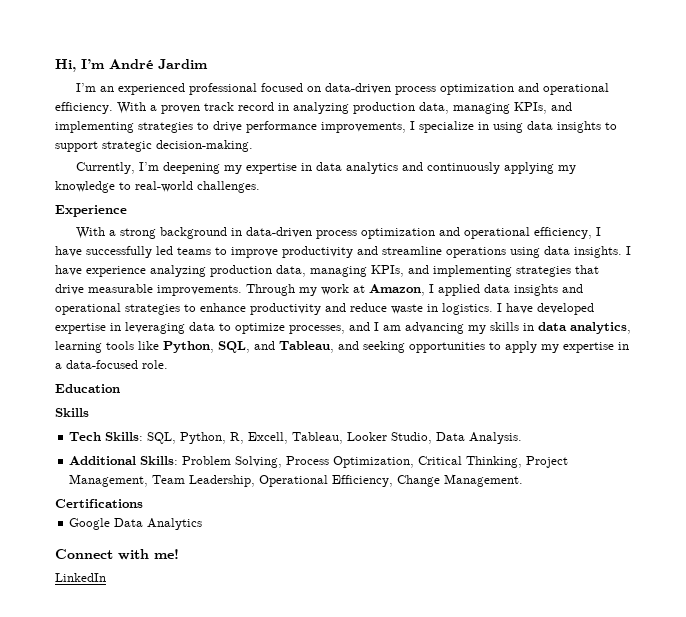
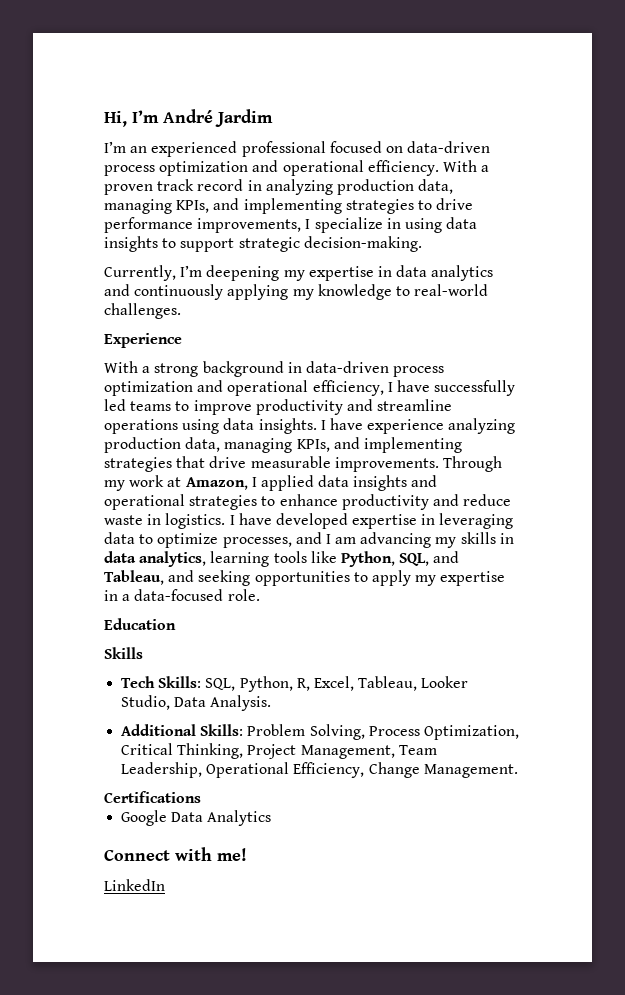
- Tech Skills: SQL, Python, R, Excell, Tableau, Looker Studio, Data Analysis.
+ Tech Skills: SQL, Python, R, Excel, Tableau, Looker Studio, Data Analysis.

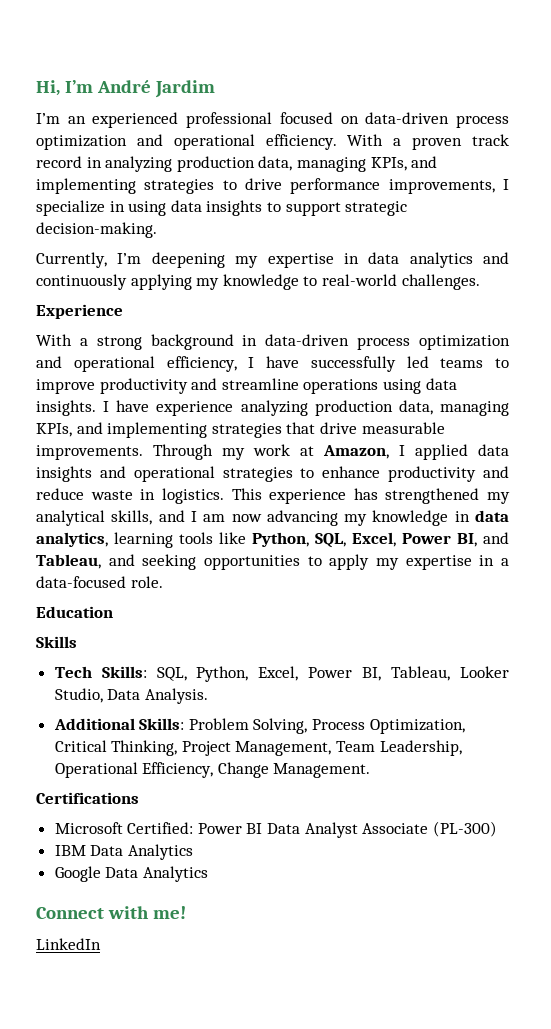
- I have developed expertise in leveraging data to optimize processes, and I am advancing my skills in data analytics, learning tools like Python, SQL, and Tableau, and seeking opportunities to apply my expertise in a data-focused role.
+ This experience has strengthened my analytical skills, and I am now advancing my knowledge in data analytics, learning tools like Python, SQL, Excel, Power BI, and Tableau, and seeking opportunities to apply my expertise in a data-focused role.
- Tech Skills: SQL, Python, R, Excel, Tableau, Looker Studio, Data Analysis.
+ Tech Skills: SQL, Python, Excel, Power BI, Tableau, Looker Studio, Data Analysis.
+ Microsoft Certified: Power BI Data Analyst Associate (PL-300)
+ IBM Data Analytics

